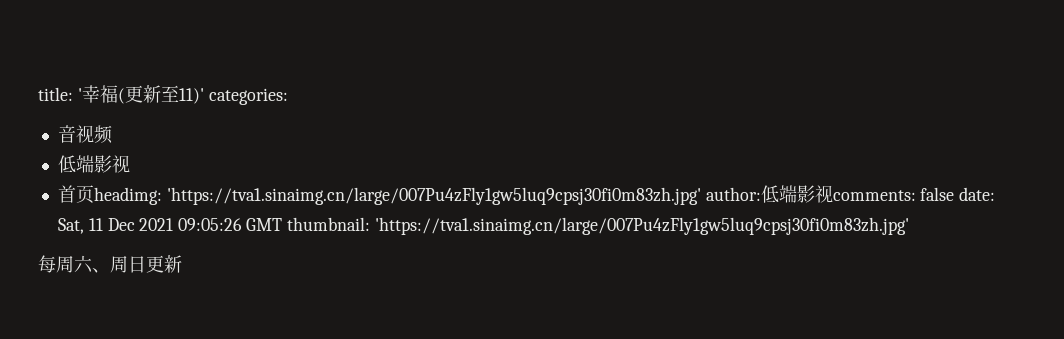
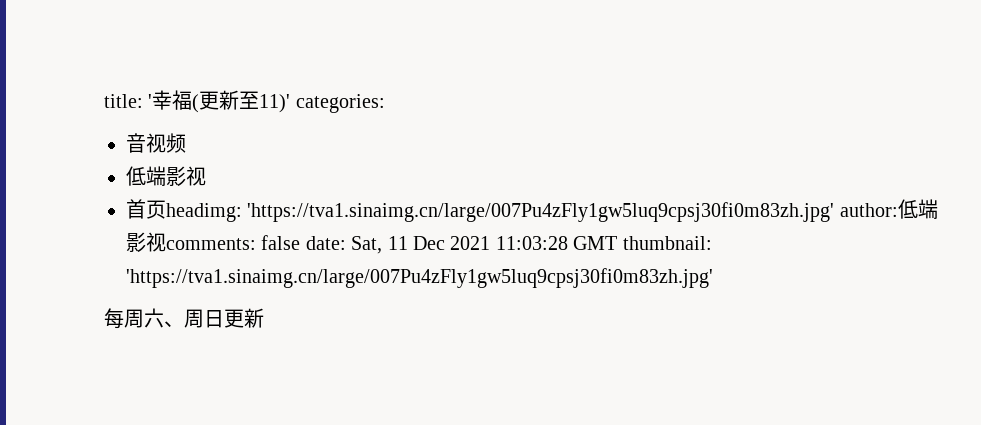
- 首页headimg: 'https://tva1.sinaimg.cn/large/007Pu4zFly1gw5luq9cpsj30fi0m83zh.jpg' author:低端影视comments: false date: Sat, 11 Dec 2021 09:05:26 GMT thumbnail: 'https://tva1.sinaimg.cn/large/007Pu4zFly1gw5luq9cpsj30fi0m83zh.jpg'
+ 首页headimg: 'https://tva1.sinaimg.cn/large/007Pu4zFly1gw5luq9cpsj30fi0m83zh.jpg' author:低端影视comments: false date: Sat, 11 Dec 2021 11:03:28 GMT thumbnail: 'https://tva1.sinaimg.cn/large/007Pu4zFly1gw5luq9cpsj30fi0m83zh.jpg'

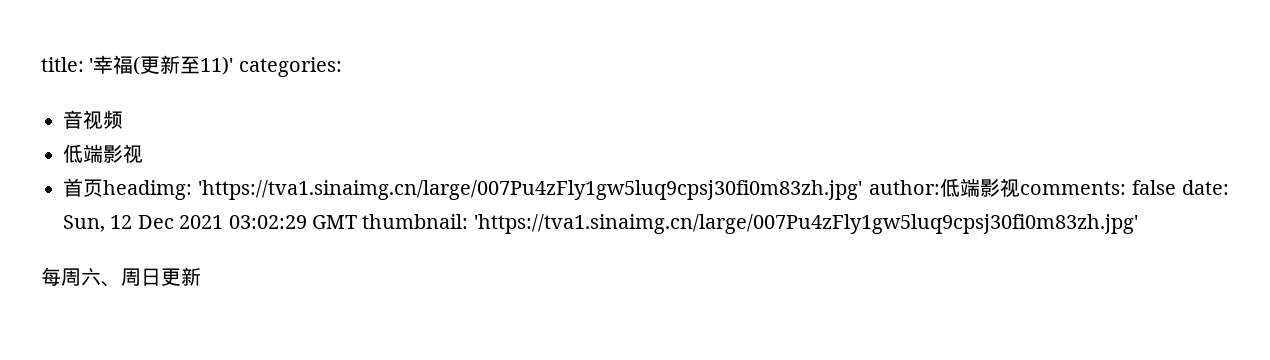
- 首页headimg: 'https://tva1.sinaimg.cn/large/007Pu4zFly1gw5luq9cpsj30fi0m83zh.jpg' author:低端影视comments: false date: Sat, 11 Dec 2021 11:03:28 GMT thumbnail: 'https://tva1.sinaimg.cn/large/007Pu4zFly1gw5luq9cpsj30fi0m83zh.jpg'
+ 首页headimg: 'https://tva1.sinaimg.cn/large/007Pu4zFly1gw5luq9cpsj30fi0m83zh.jpg' author:低端影视comments: false date: Sun, 12 Dec 2021 03:02:29 GMT thumbnail: 'https://tva1.sinaimg.cn/large/007Pu4zFly1gw5luq9cpsj30fi0m83zh.jpg'

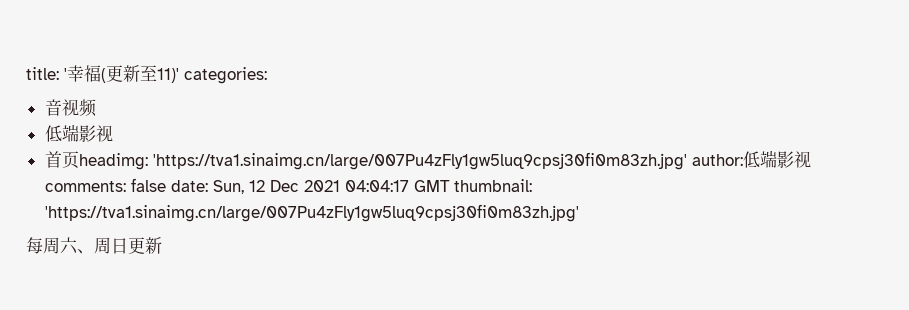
- 首页headimg: 'https://tva1.sinaimg.cn/large/007Pu4zFly1gw5luq9cpsj30fi0m83zh.jpg' author:低端影视comments: false date: Sun, 12 Dec 2021 03:02:29 GMT thumbnail: 'https://tva1.sinaimg.cn/large/007Pu4zFly1gw5luq9cpsj30fi0m83zh.jpg'
+ 首页headimg: 'https://tva1.sinaimg.cn/large/007Pu4zFly1gw5luq9cpsj30fi0m83zh.jpg' author:低端影视comments: false date: Sun, 12 Dec 2021 04:04:17 GMT thumbnail: 'https://tva1.sinaimg.cn/large/007Pu4zFly1gw5luq9cpsj30fi0m83zh.jpg'

